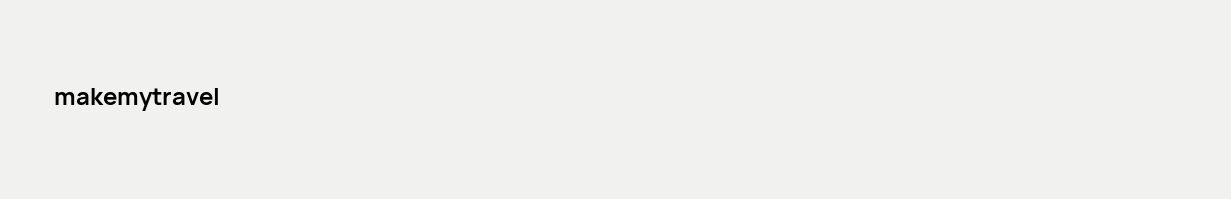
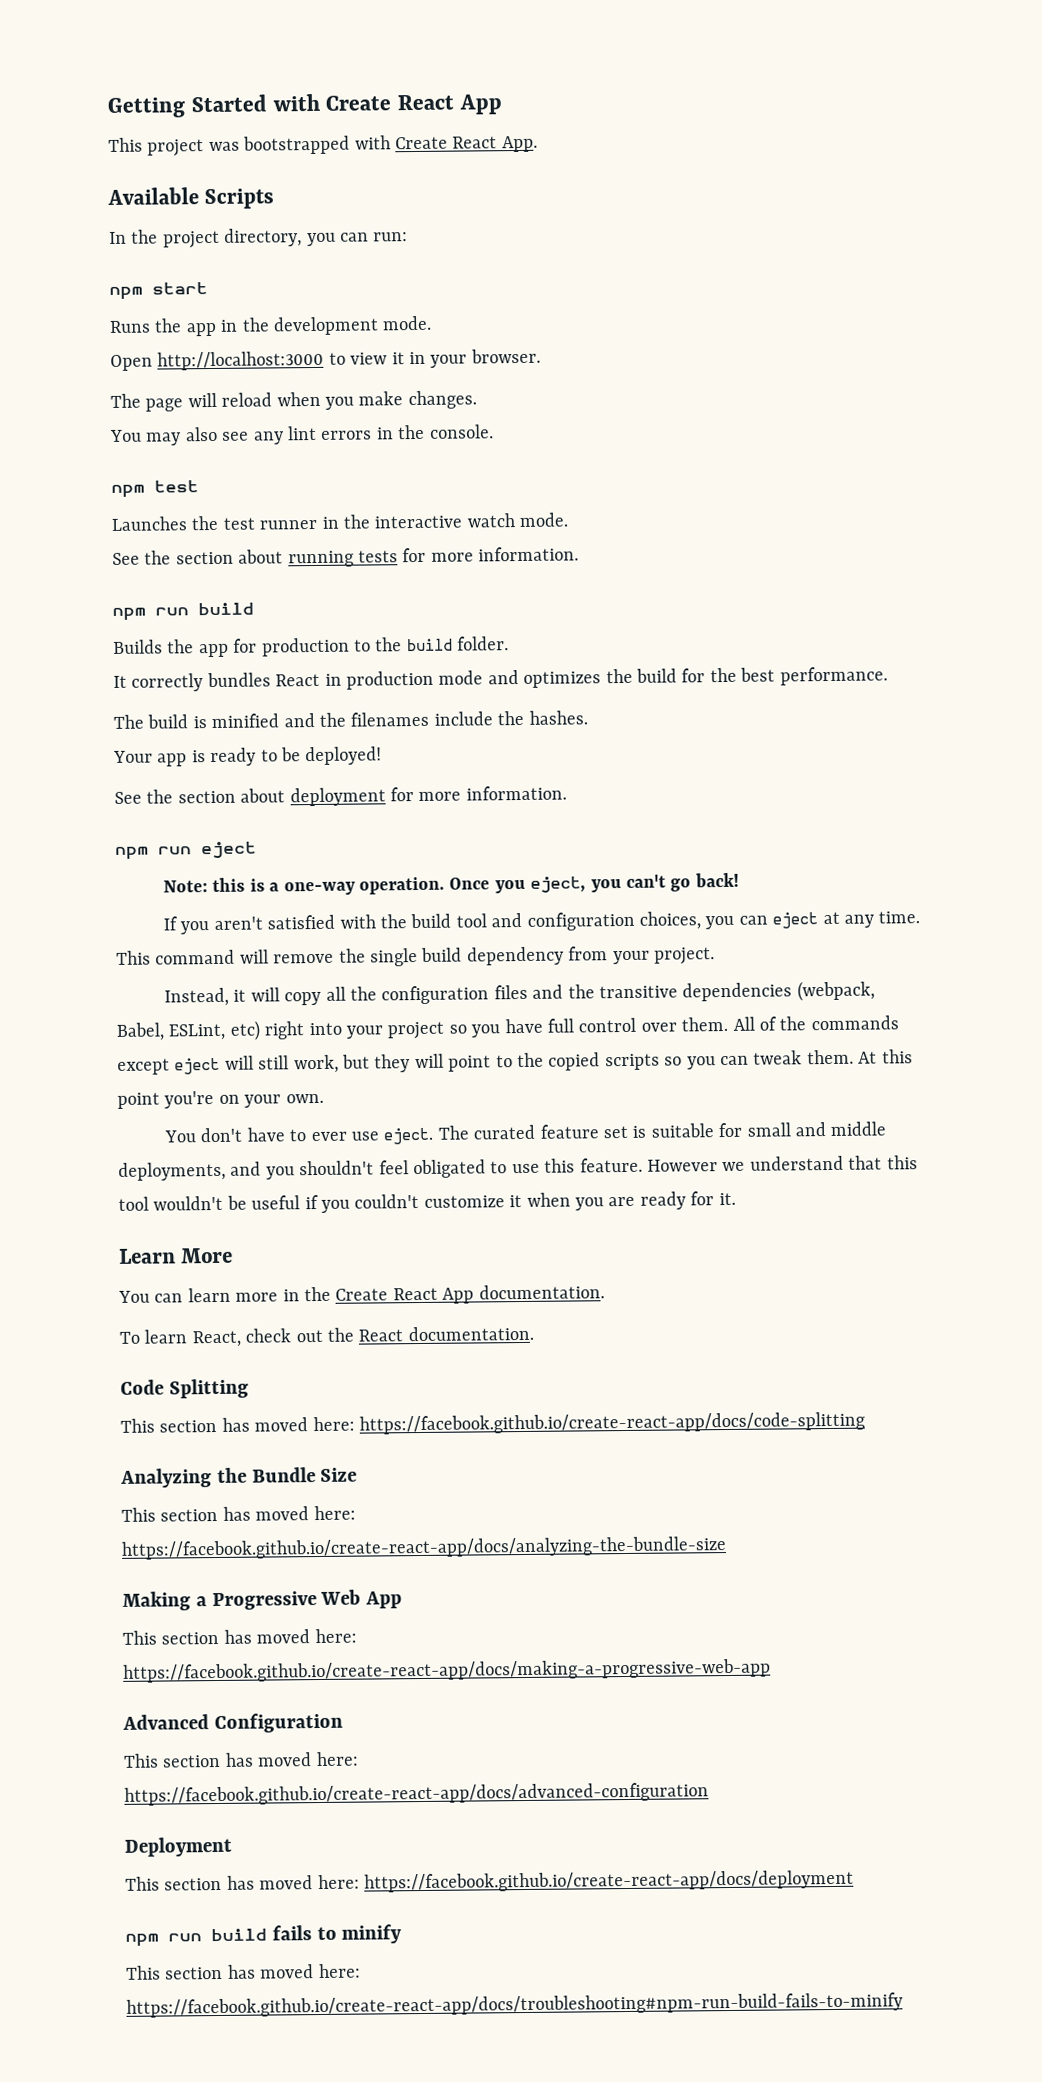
- makemytravel
+ Getting Started with Create React App
+ This project was bootstrapped with Create React App.
+ Available Scripts
+ In the project directory, you can run:
+ npm start
+ Runs the app in the development mode.
+ Open http://localhost:3000 to view it in your browser.
+ The page will reload when you make changes.
+ You may also see any lint errors in the console.
+ npm test
+ Launches the test runner in the interactive watch mode.
+ See the section about running tests for more information.
+ npm run build
+ Builds the app for production to the build folder.
+ It correctly bundles React in production mode and optimizes the build for the best performance.
+ The build is minified and the filenames include the hashes.
+ Your app is ready to be deployed!
+ See the section about deployment for more information.
+ npm run eject
+ Note: this is a one-way operation. Once you eject, you can't go back!
+ If you aren't satisfied with the build tool and configuration choices, you can eject at any time. This command will remove the single build dependency from your project.
+ Instead, it will copy all the configuration files and the transitive dependencies (webpack, Babel, ESLint, etc) right into your project so you have full control over them. All of the commands except eject will still work, but they will point to the copied scripts so you can tweak them. At this point you're on your own.
+ You don't have to ever use eject. The curated feature set is suitable for small and middle deployments, and you shouldn't feel obligated to use this feature. However we understand that this tool wouldn't be useful if you couldn't customize it when you are ready for it.
+ Learn More
+ You can learn more in the Create React App documentation.
+ To learn React, check out the React documentation.
+ Code Splitting
+ This section has moved here: https://facebook.github.io/create-react-app/docs/code-splitting
+ Analyzing the Bundle Size
+ This section has moved here: https://facebook.github.io/create-react-app/docs/analyzing-the-bundle-size
+ Making a Progressive Web App
+ This section has moved here: https://facebook.github.io/create-react-app/docs/making-a-progressive-web-app
+ Advanced Configuration
+ This section has moved here: https://facebook.github.io/create-react-app/docs/advanced-configuration
+ Deployment
+ This section has moved here: https://facebook.github.io/create-react-app/docs/deployment
+ npm run build fails to minify
+ This section has moved here: https://facebook.github.io/create-react-app/docs/troubleshooting#npm-run-build-fails-to-minify

